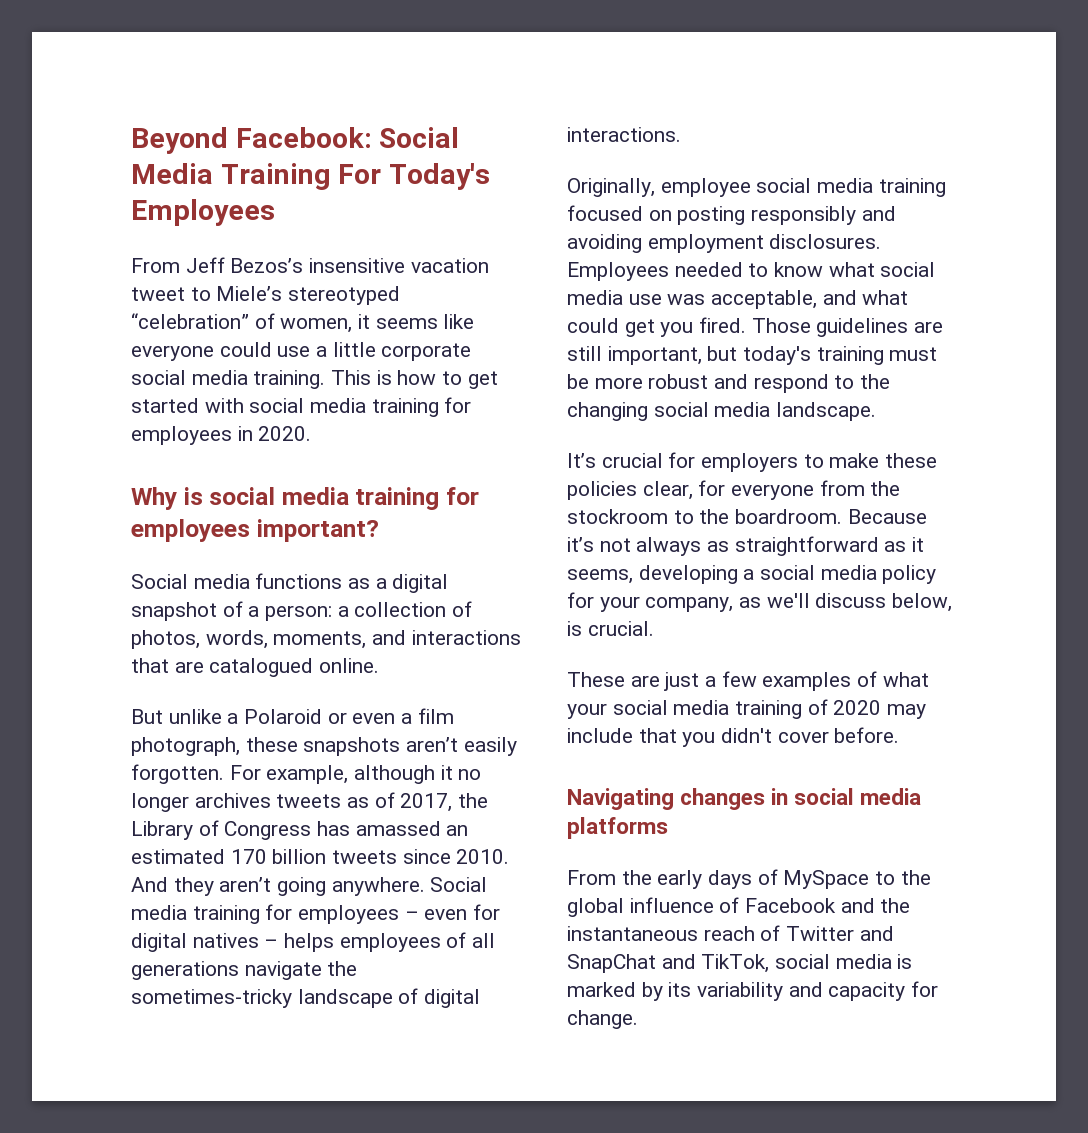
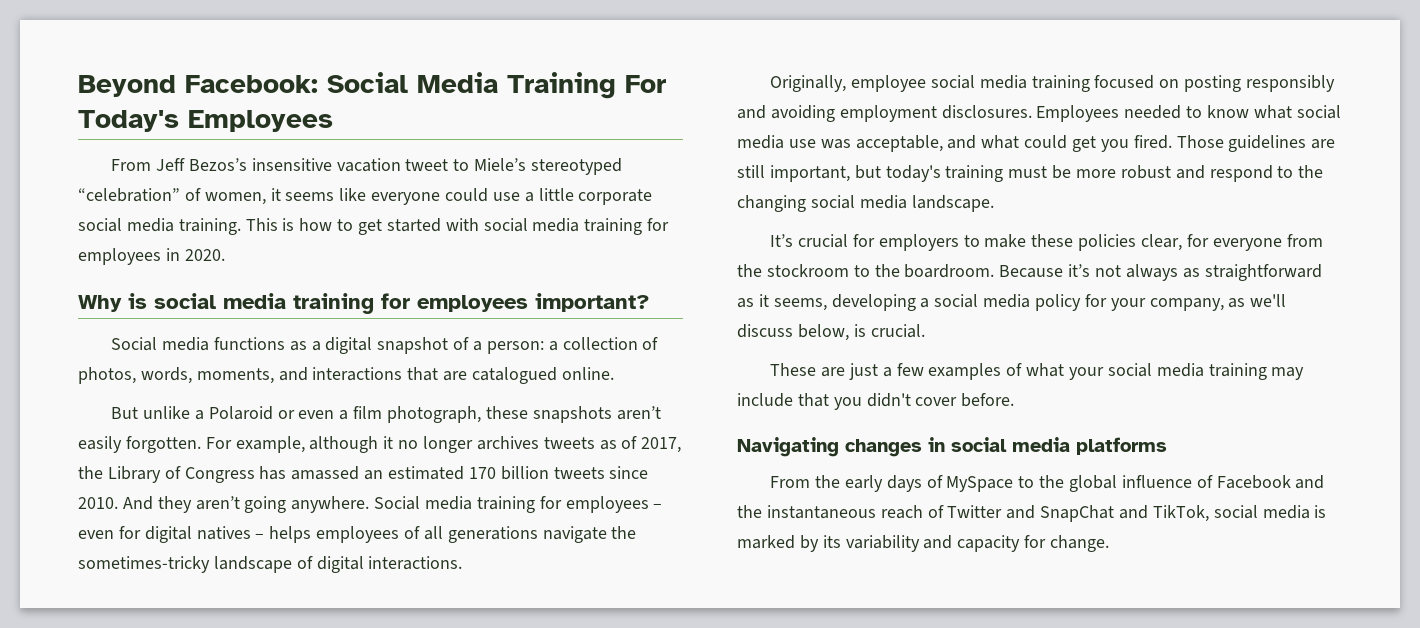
- These are just a few examples of what your social media training of 2020 may include that you didn't cover before.
+ These are just a few examples of what your social media training may include that you didn't cover before.

